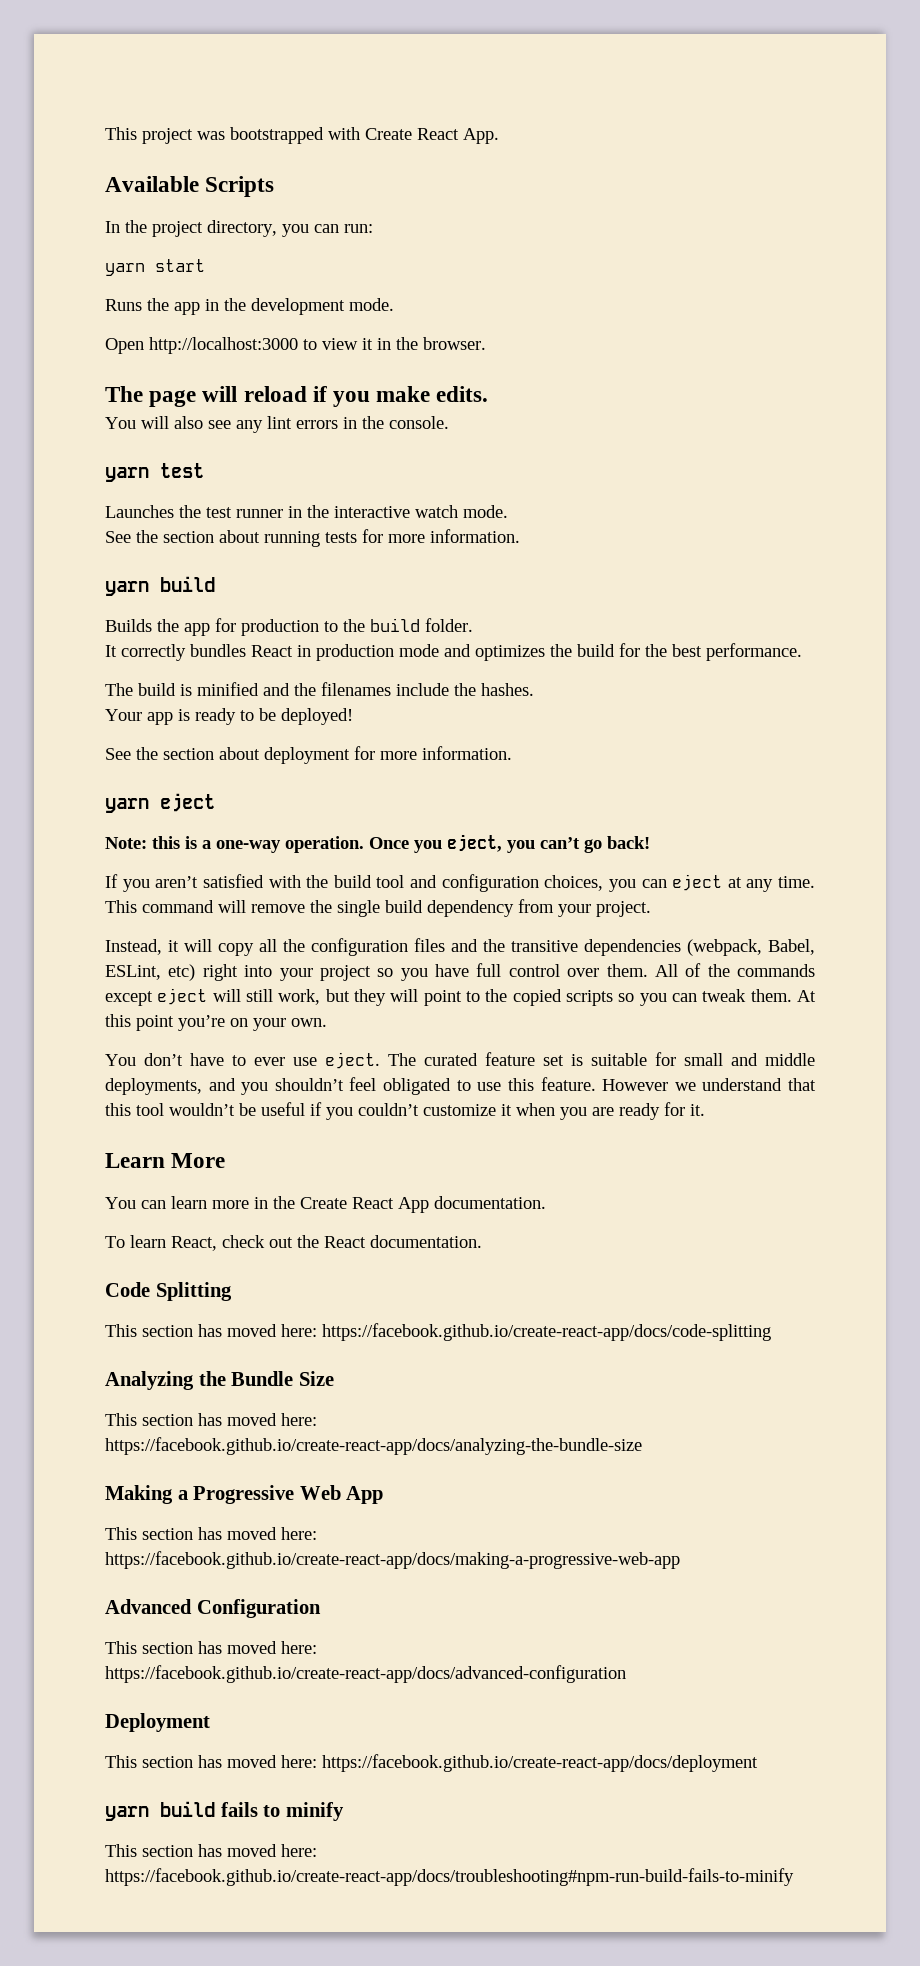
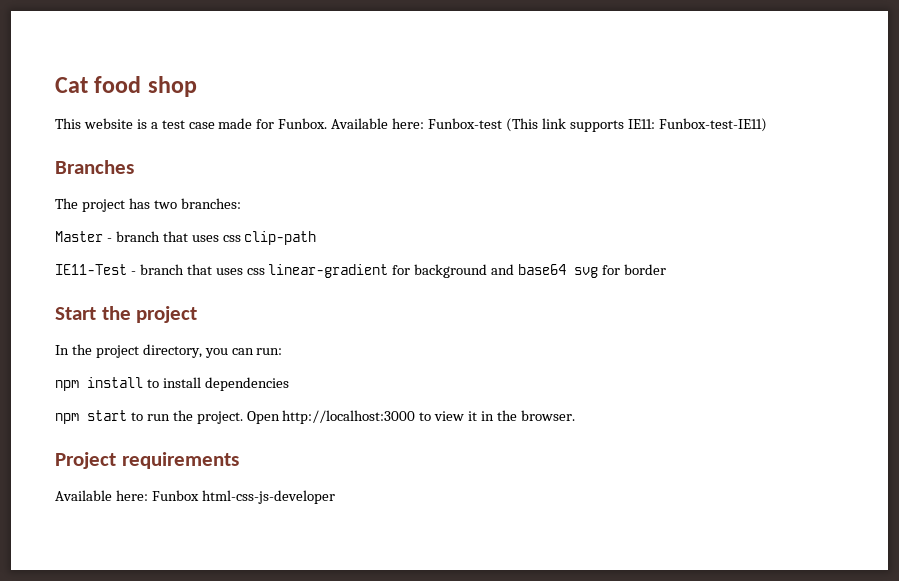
- This project was bootstrapped with Create React App.
- Available Scripts
+ Cat food shop
+ This website is a test case made for Funbox. Available here: Funbox-test (This link supports IE11: Funbox-test-IE11)
+ Branches
+ The project has two branches:
+ Master - branch that uses css clip-path
+ IE11-Test - branch that uses css linear-gradient for background and base64 svg for border
+ Start the project
- yarn start
- Runs the app in the development mode.
- Open http://localhost:3000 to view it in the browser.
+ npm install to install dependencies
+ npm start to run the project. Open http://localhost:3000 to view it in the browser.
- The page will reload if you make edits.
- You will also see any lint errors in the console.
- yarn test
- Launches the test runner in the interactive watch mode.
- See the section about running tests for more information.
- yarn build
- Builds the app for production to the build folder.
- It correctly bundles React in production mode and optimizes the build for the best performance.
- The build is minified and the filenames include the hashes.
- Your app is ready to be deployed!
- See the section about deployment for more information.
- yarn eject
- Note: this is a one-way operation. Once you eject, you can’t go back!
- If you aren’t satisfied with the build tool and configuration choices, you can eject at any time. This command will remove the single build dependency from your project.
- Instead, it will copy all the configuration files and the transitive dependencies (webpack, Babel, ESLint, etc) right into your project so you have full control over them. All of the commands except eject will still work, but they will point to the copied scripts so you can tweak them. At this point you’re on your own.
- You don’t have to ever use eject. The curated feature set is suitable for small and middle deployments, and you shouldn’t feel obligated to use this feature. However we understand that this tool wouldn’t be useful if you couldn’t customize it when you are ready for it.
- Learn More
- You can learn more in the Create React App documentation.
- To learn React, check out the React documentation.
- Code Splitting
- This section has moved here: https://facebook.github.io/create-react-app/docs/code-splitting
- Analyzing the Bundle Size
- This section has moved here: https://facebook.github.io/create-react-app/docs/analyzing-the-bundle-size
- Making a Progressive Web App
- This section has moved here: https://facebook.github.io/create-react-app/docs/making-a-progressive-web-app
- Advanced Configuration
- This section has moved here: https://facebook.github.io/create-react-app/docs/advanced-configuration
- Deployment
- This section has moved here: https://facebook.github.io/create-react-app/docs/deployment
- yarn build fails to minify
- This section has moved here: https://facebook.github.io/create-react-app/docs/troubleshooting#npm-run-build-fails-to-minify
+ Project requirements
+ Available here: Funbox html-css-js-developer

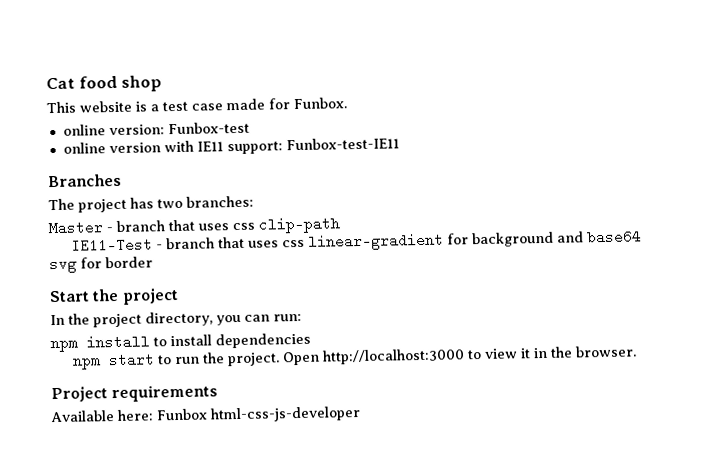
- This website is a test case made for Funbox. Available here: Funbox-test (This link supports IE11: Funbox-test-IE11)
+ This website is a test case made for Funbox.
+ online version: Funbox-test
+ online version with IE11 support: Funbox-test-IE11

